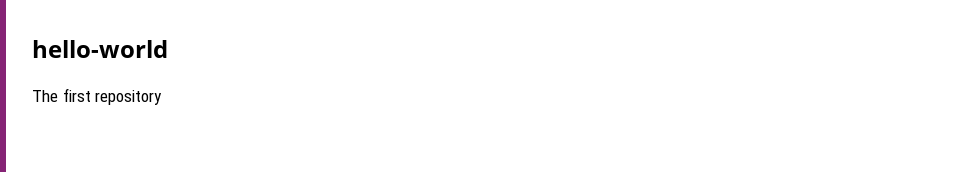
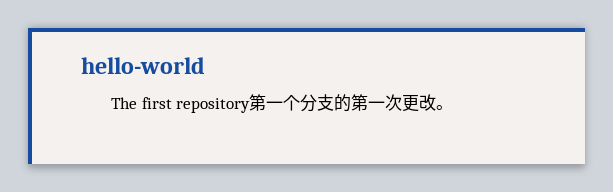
- The first repository
+ The first repository第一个分支的第一次更改。

